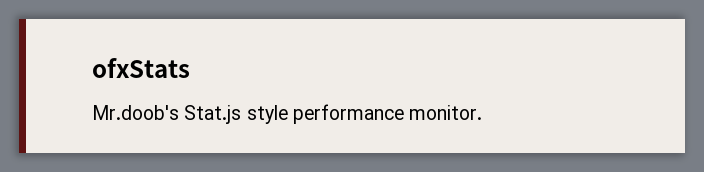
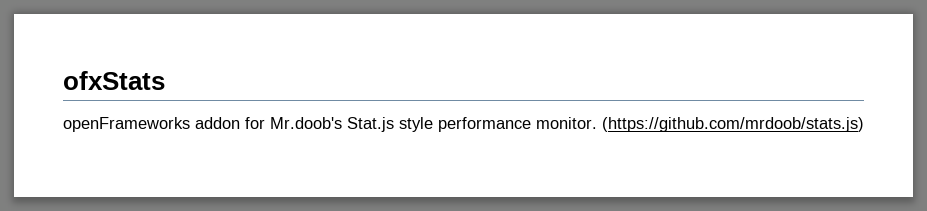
- Mr.doob's Stat.js style performance monitor.
+ openFrameworks addon for Mr.doob's Stat.js style performance monitor.
+ (https://github.com/mrdoob/stats.js)

